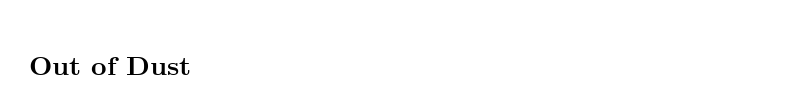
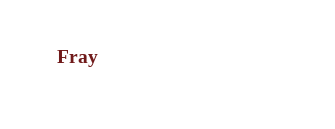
- Out of Dust
+ Fray

